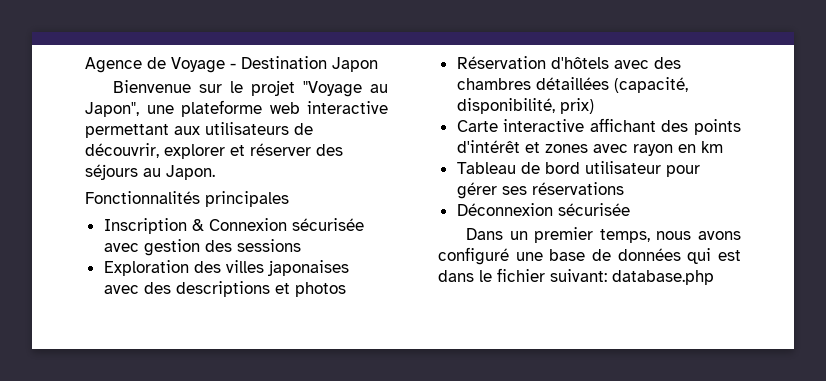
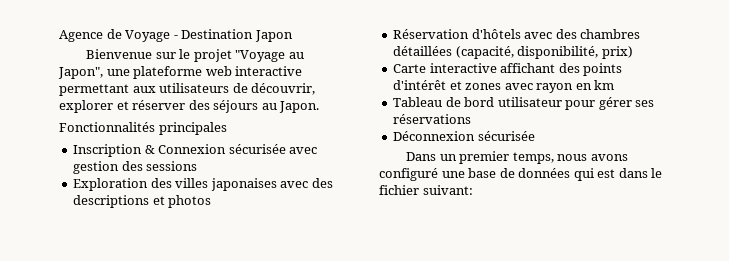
- Dans un premier temps, nous avons configuré une base de données qui est dans le fichier suivant: database.php
+ Dans un premier temps, nous avons configuré une base de données qui est dans le fichier suivant:

